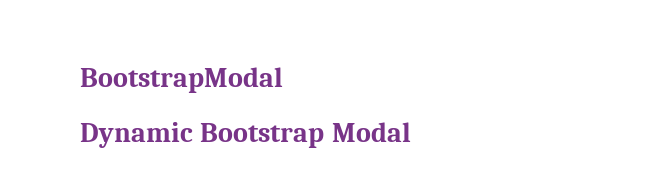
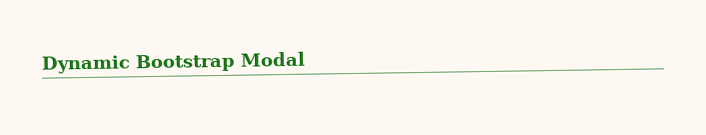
- BootstrapModal

